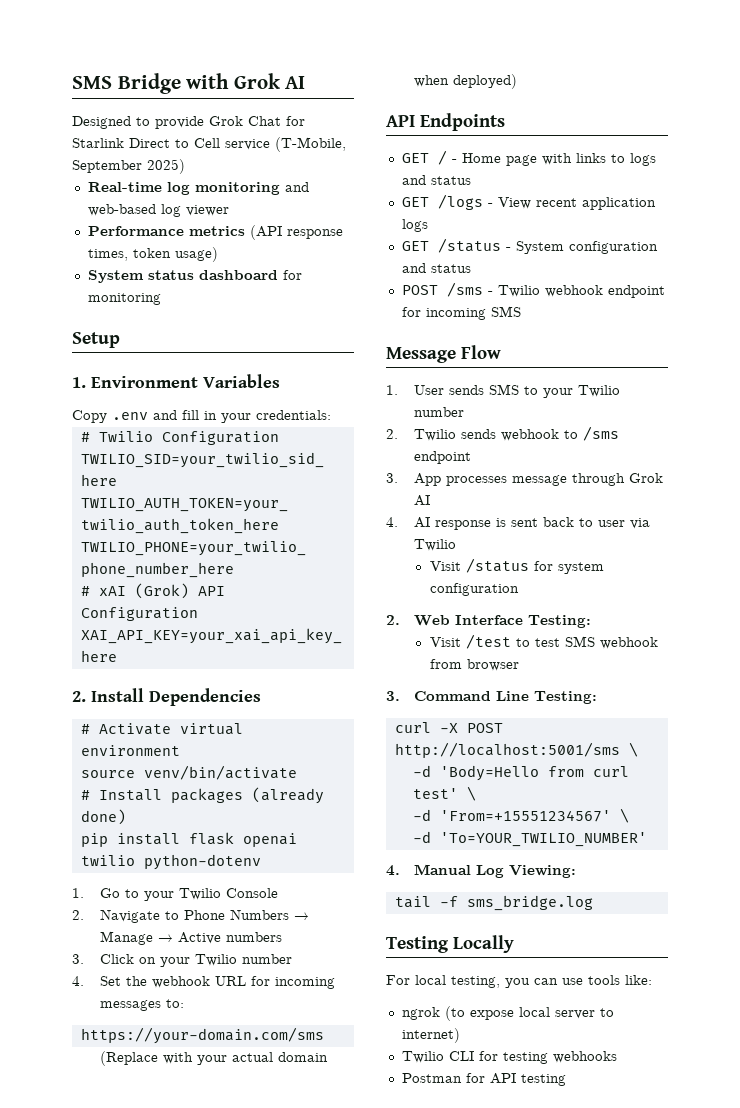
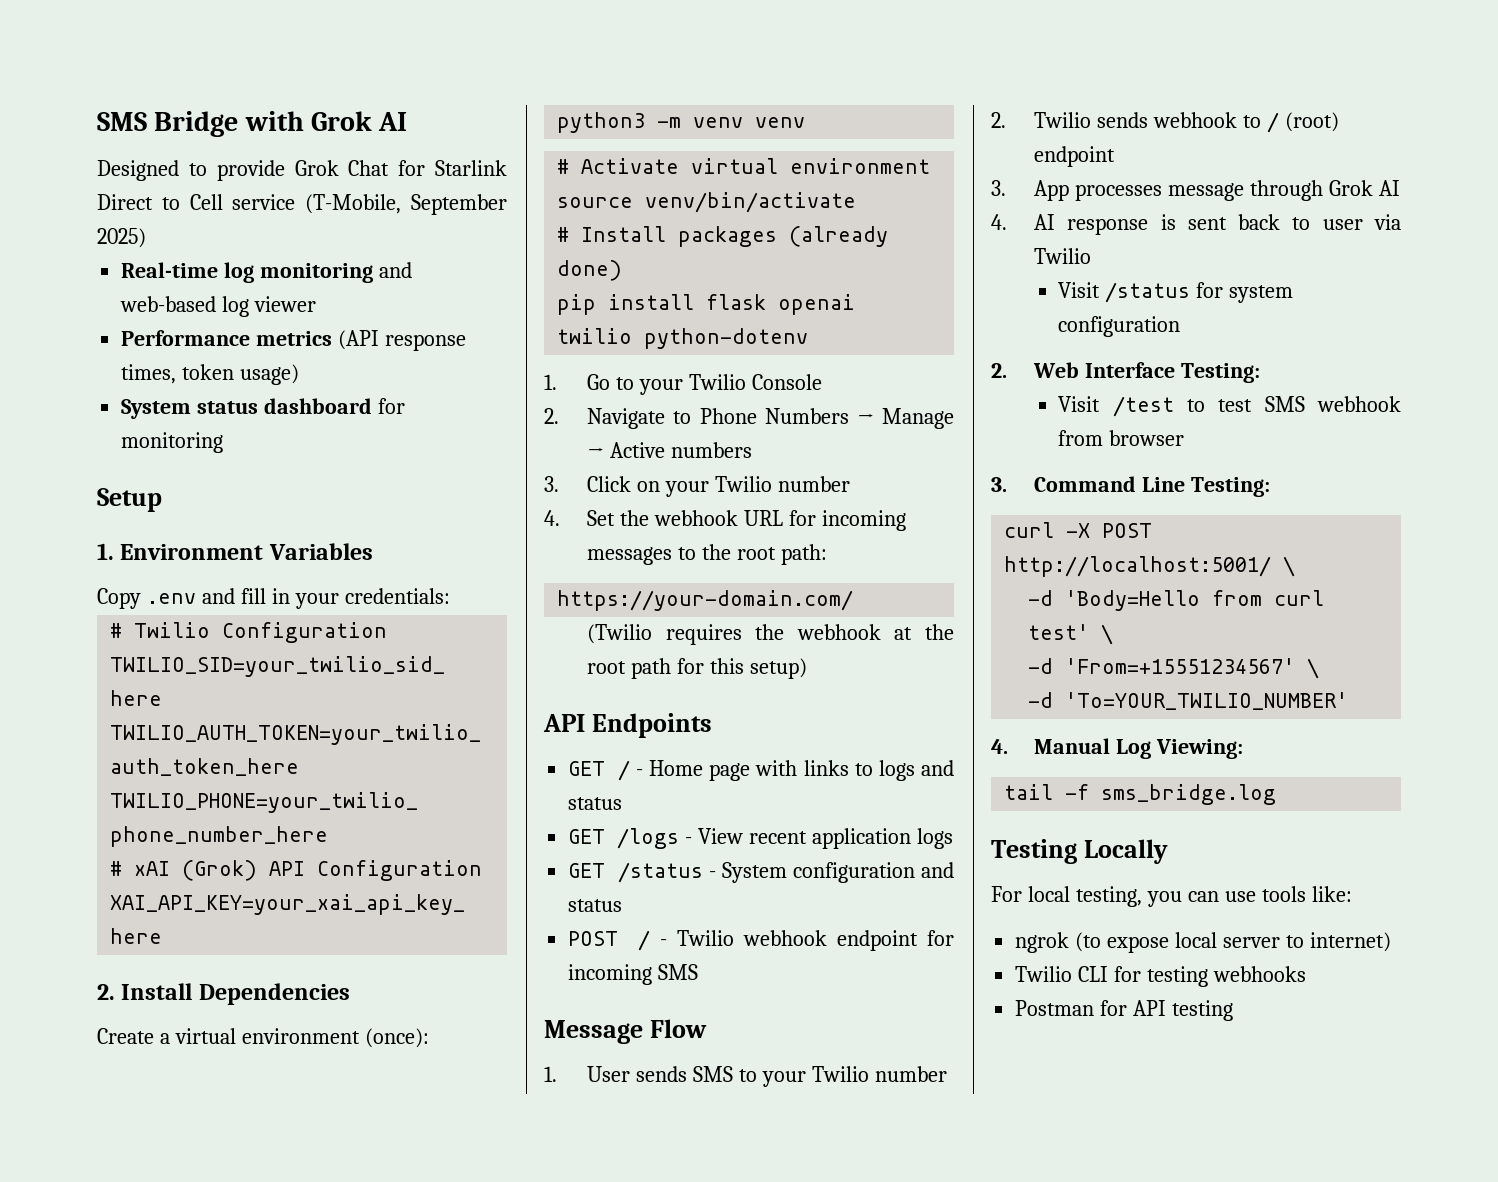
+ Create a virtual environment (once):
+ python3 -m venv venv
- 4. Set the webhook URL for incoming messages to:
- https://your-domain.com/sms
- (Replace with your actual domain when deployed)
+ 4. Set the webhook URL for incoming messages to the root path:
+ https://your-domain.com/
+ (Twilio requires the webhook at the root path for this setup)
- POST /sms - Twilio webhook endpoint for incoming SMS
+ POST / - Twilio webhook endpoint for incoming SMS
- 2. Twilio sends webhook to /sms endpoint
+ 2. Twilio sends webhook to / (root) endpoint
- curl -X POST http://localhost:5001/sms \
+ curl -X POST http://localhost:5001/ \

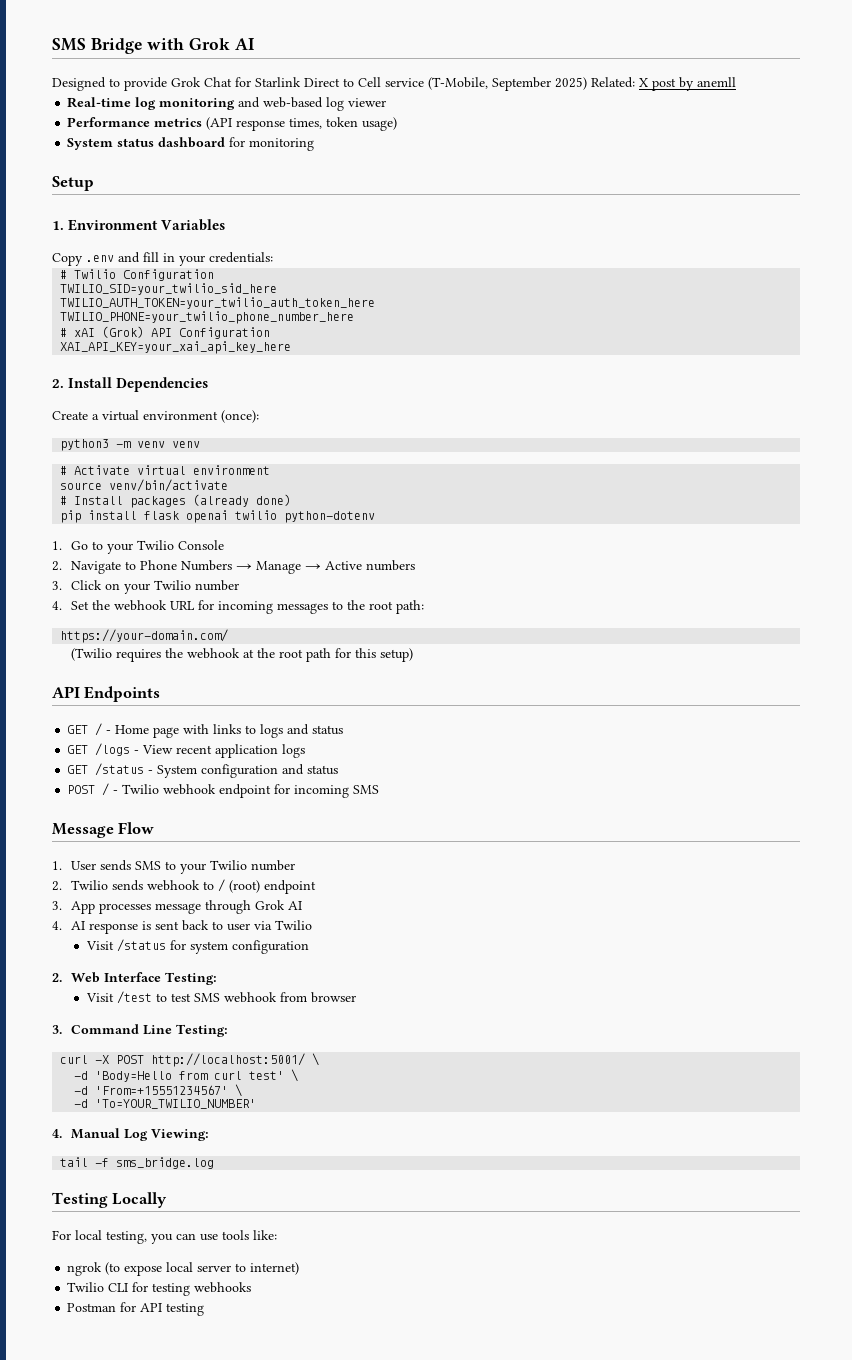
- Designed to provide Grok Chat for Starlink Direct to Cell service (T-Mobile, September 2025)
+ Designed to provide Grok Chat for Starlink Direct to Cell service (T-Mobile, September 2025) Related: X post by anemll

